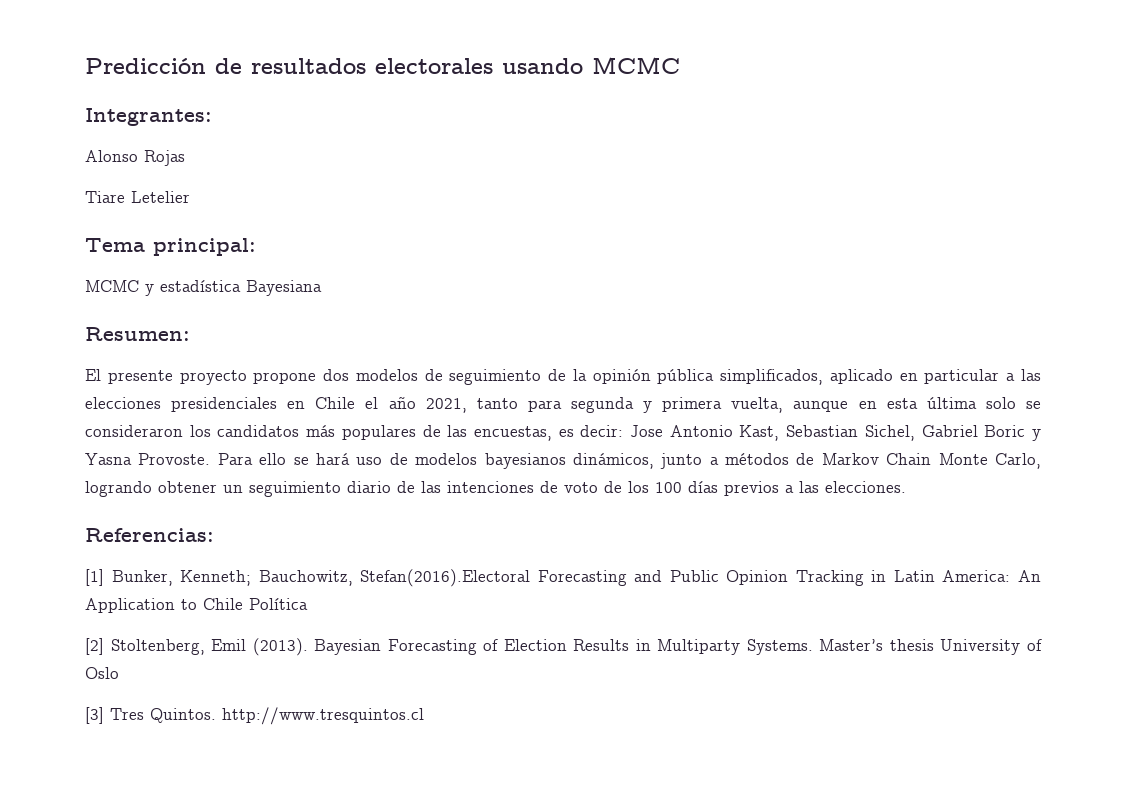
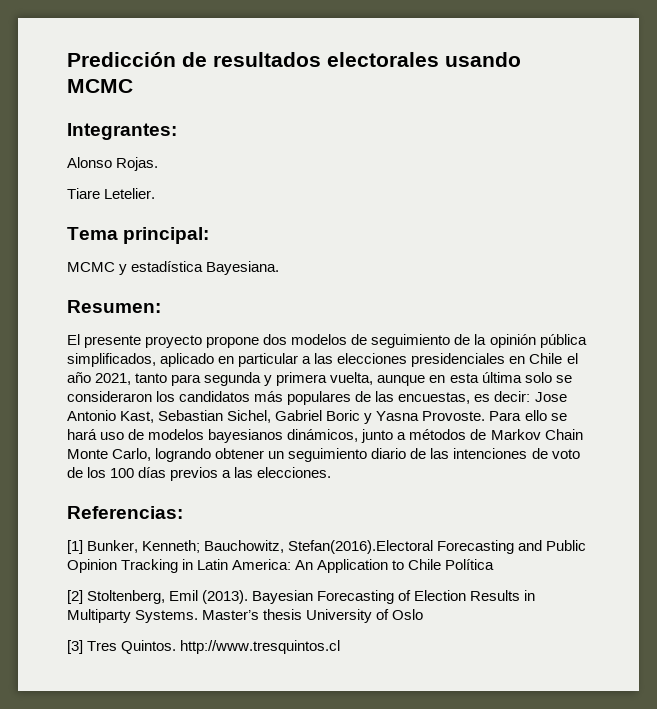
- Alonso Rojas
+ Alonso Rojas.
- Tiare Letelier
+ Tiare Letelier.
- MCMC y estadística Bayesiana
+ MCMC y estadística Bayesiana.

